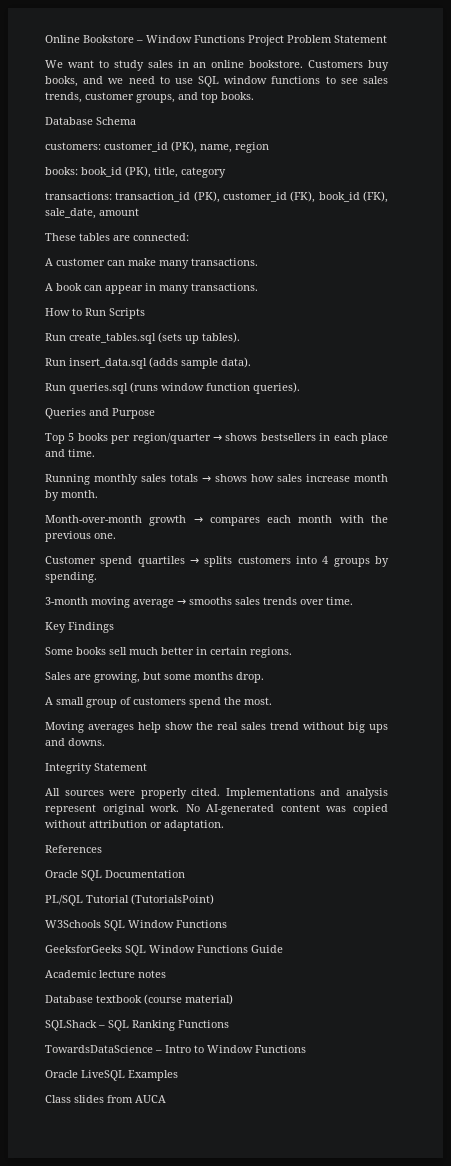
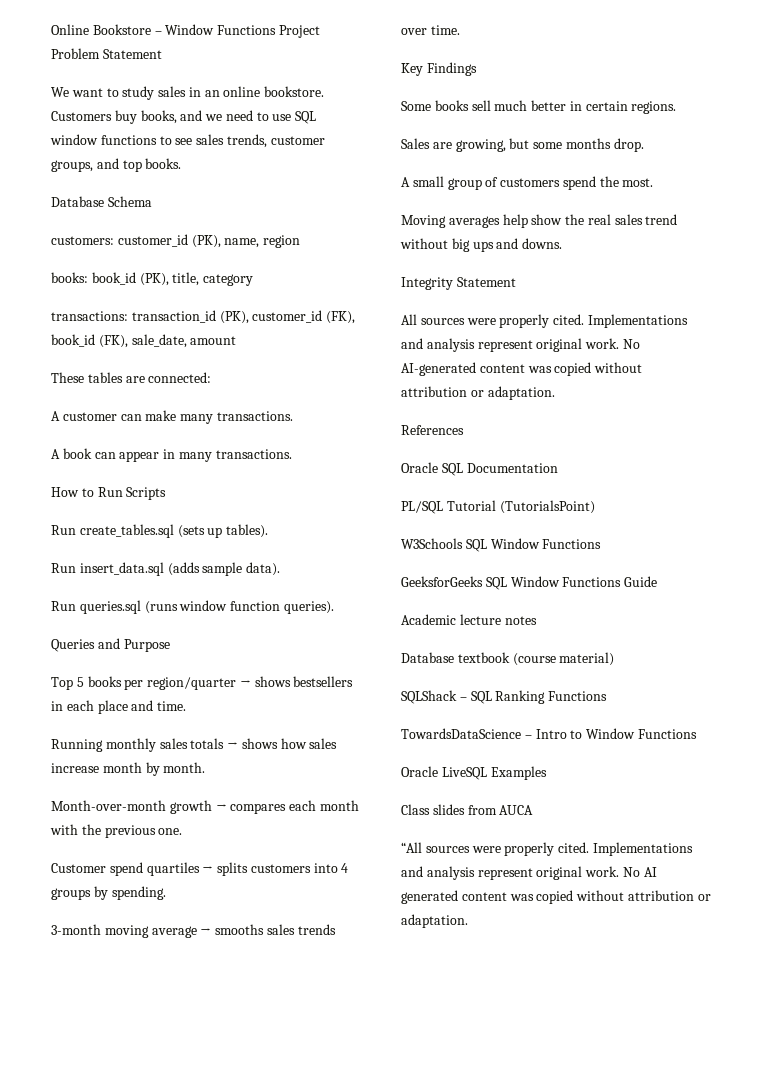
+ “All sources were properly cited. Implementations and analysis represent original work. No AI generated content was copied without attribution or adaptation.

